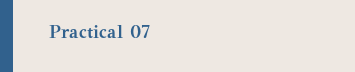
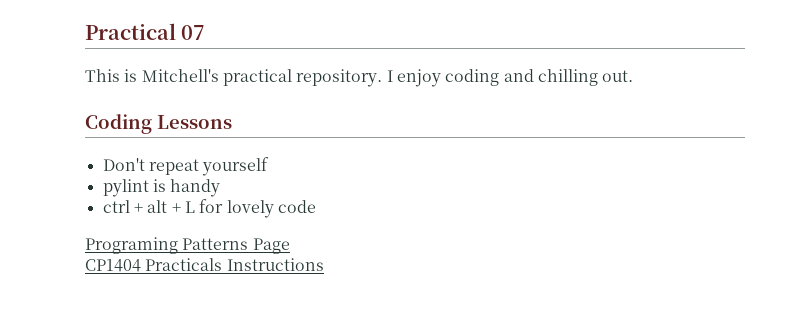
+ This is Mitchell's practical repository. I enjoy coding and chilling out.
+ Coding Lessons
+ Don't repeat yourself
+ pylint is handy
+ ctrl + alt + L for lovely code
+ Programing Patterns Page
+ CP1404 Practicals Instructions

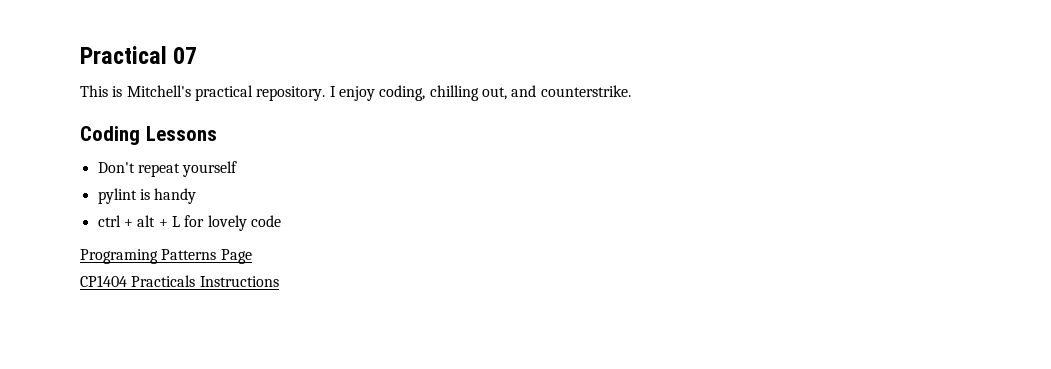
- I enjoy coding and chilling out.
+ I enjoy coding, chilling out, and counterstrike.

